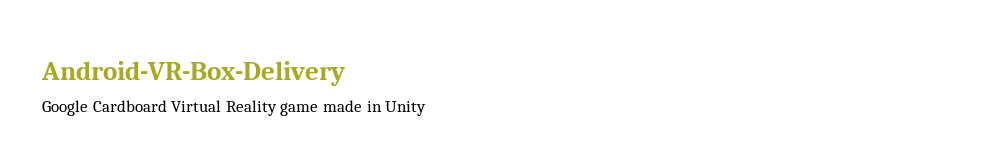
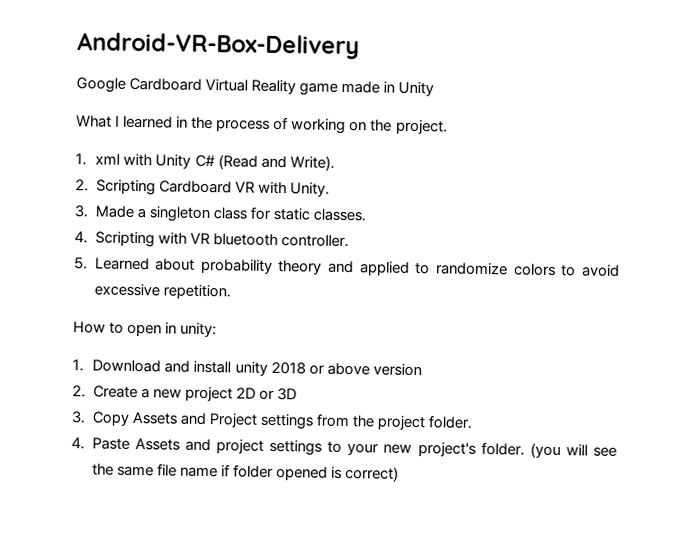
+ What I learned in the process of working on the project.
+ 1. xml with Unity C# (Read and Write).
+ 2. Scripting Cardboard VR with Unity.
+ 3. Made a singleton class for static classes.
+ 4. Scripting with VR bluetooth controller.
+ 5. Learned about probability theory and applied to randomize colors to avoid excessive repetition.
+ How to open in unity:
+ 1. Download and install unity 2018 or above version
+ 2. Create a new project 2D or 3D
+ 3. Copy Assets and Project settings from the project folder.
+ 4. Paste Assets and project settings to your new project's folder. (you will see the same file name if folder opened is correct)

